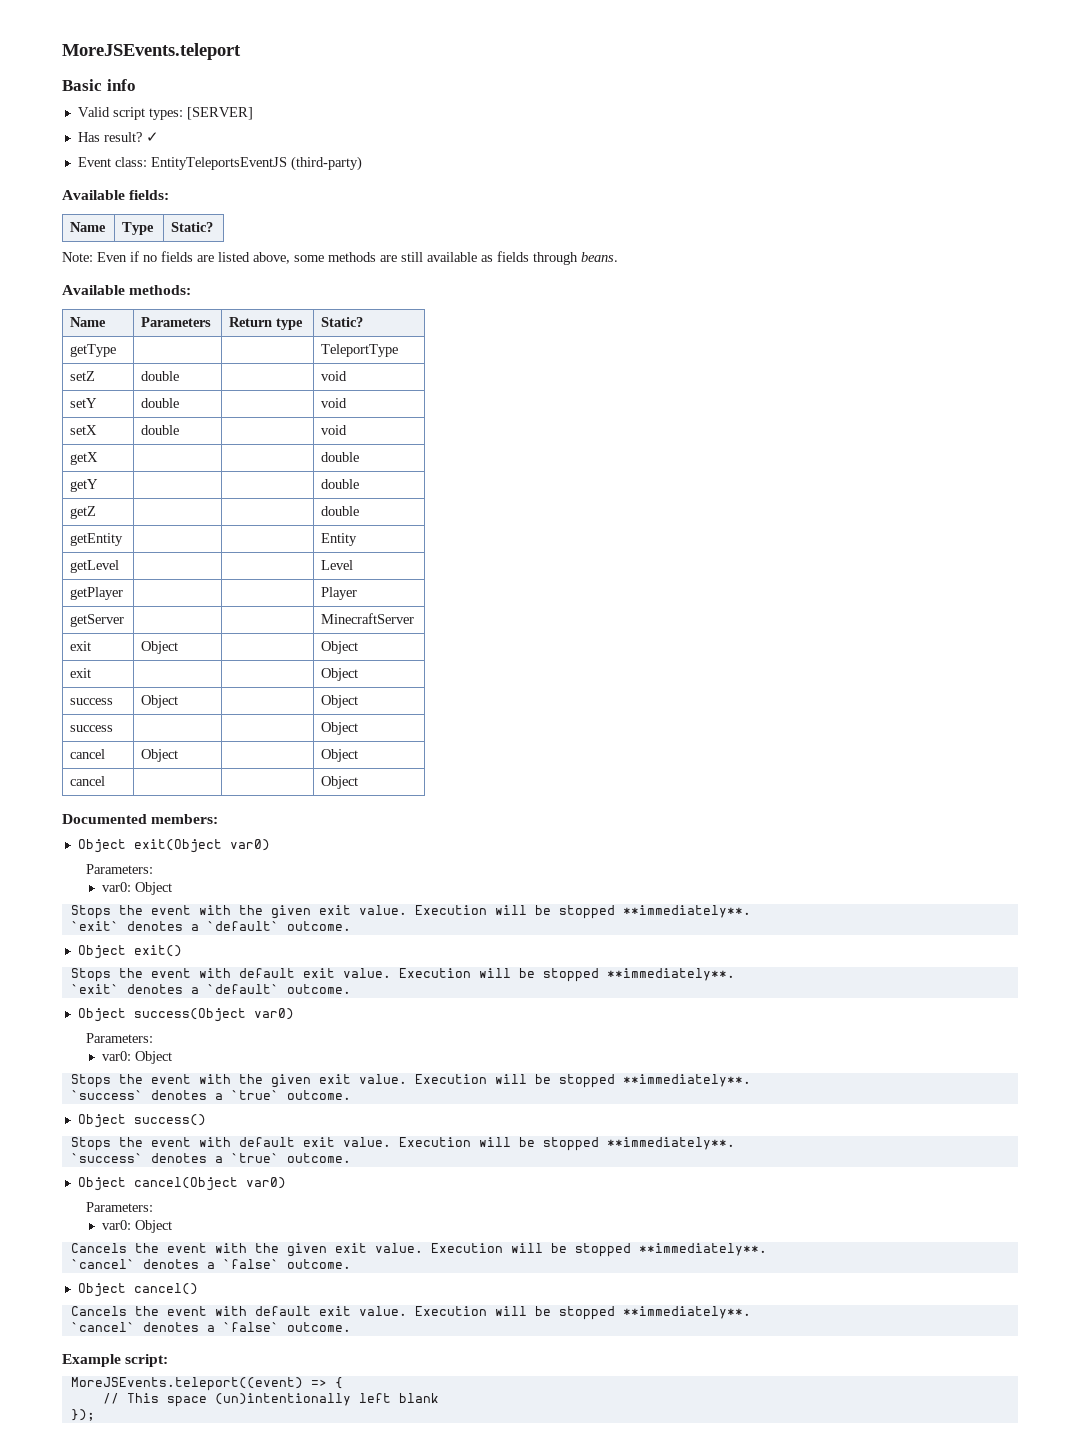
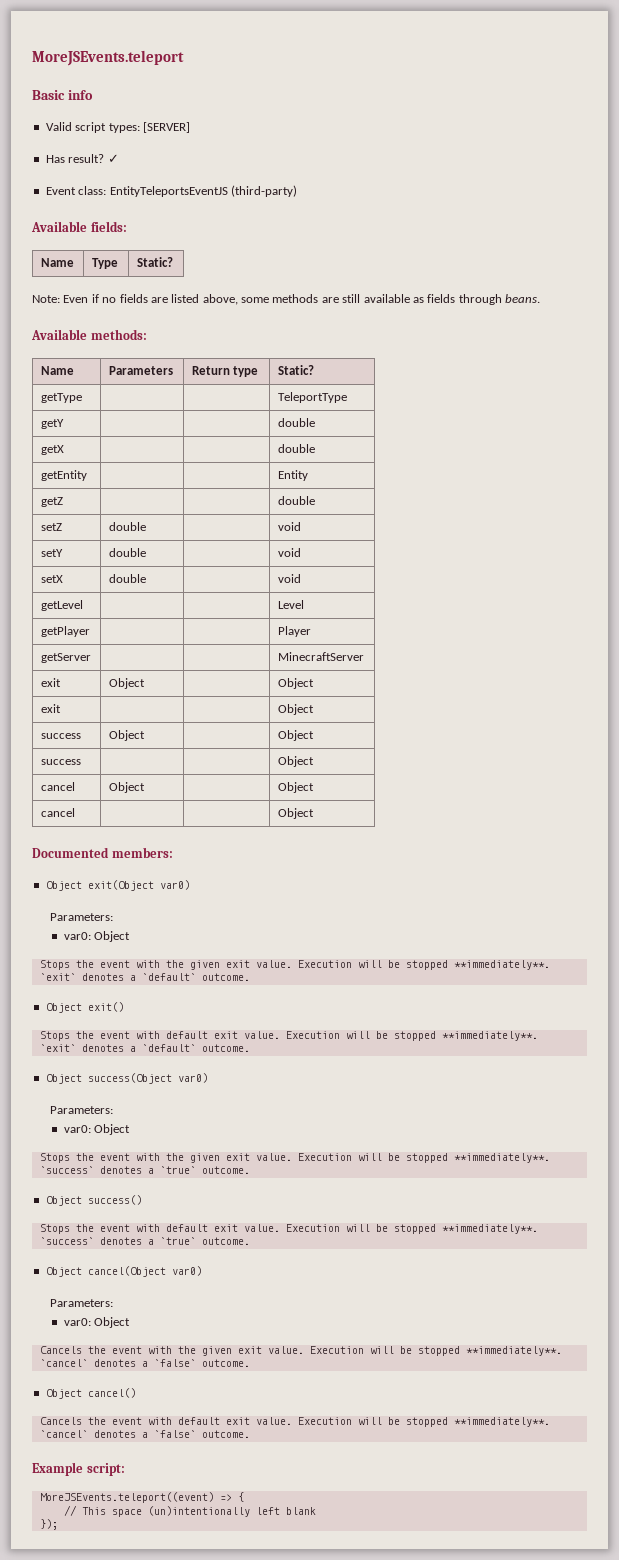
+ getY | | | double
+ getX | | | double
+ getEntity | | | Entity
+ getZ | | | double
- getX | | | double
- getY | | | double
- getZ | | | double
- getEntity | | | Entity

